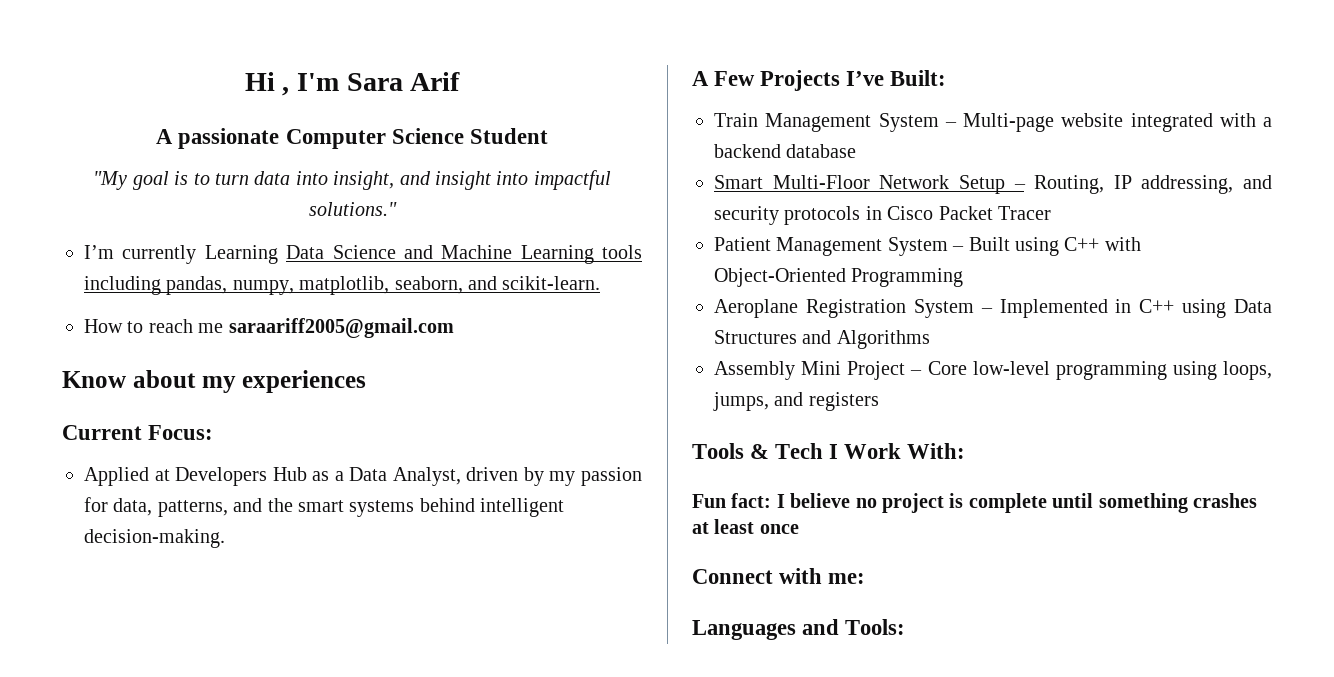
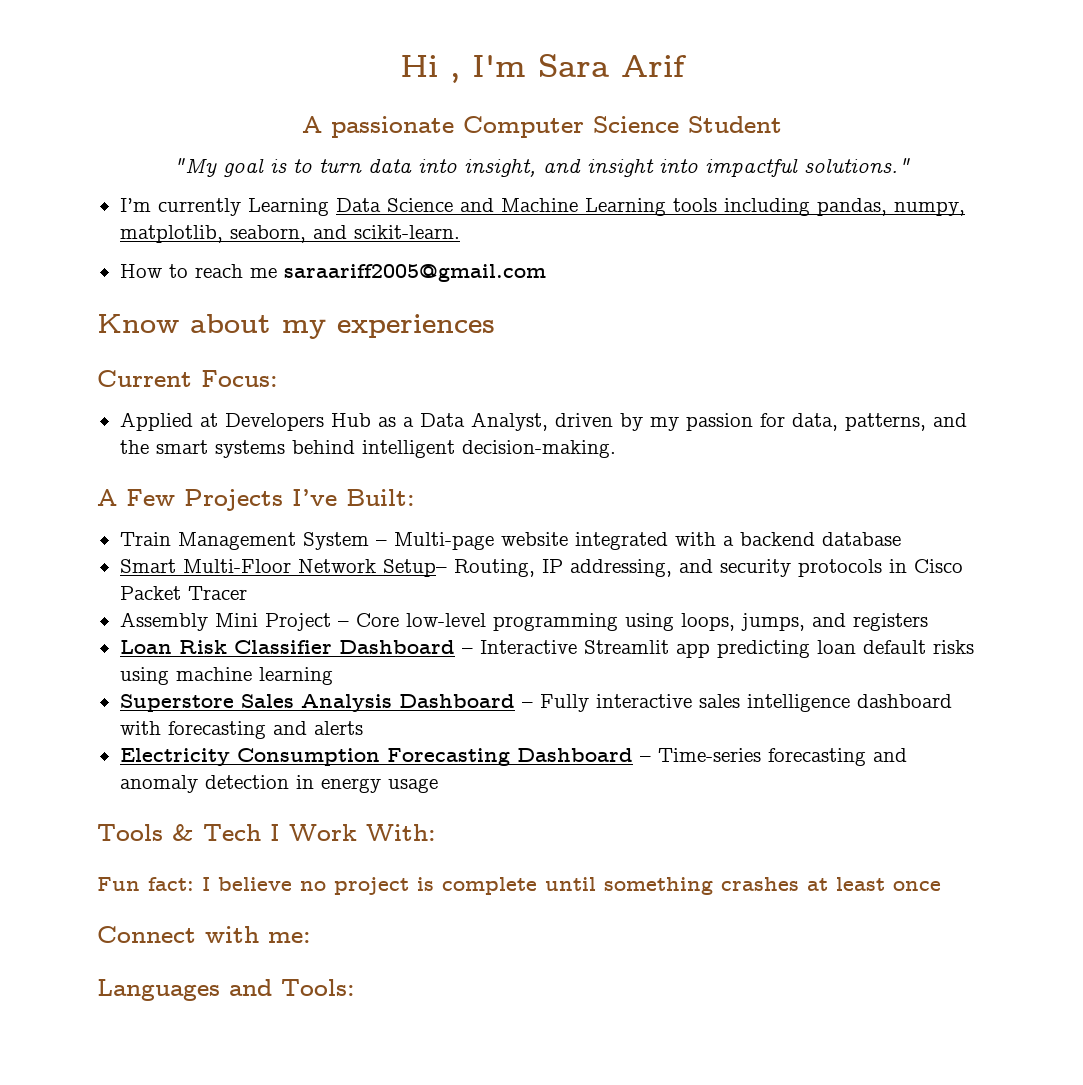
- Smart Multi-Floor Network Setup – Routing, IP addressing, and security protocols in Cisco Packet Tracer
+ Smart Multi-Floor Network Setup– Routing, IP addressing, and security protocols in Cisco Packet Tracer
- Patient Management System – Built using C++ with Object-Oriented Programming
- Aeroplane Registration System – Implemented in C++ using Data Structures and Algorithms
+ Loan Risk Classifier Dashboard – Interactive Streamlit app predicting loan default risks using machine learning
+ Superstore Sales Analysis Dashboard – Fully interactive sales intelligence dashboard with forecasting and alerts
+ Electricity Consumption Forecasting Dashboard – Time-series forecasting and anomaly detection in energy usage

